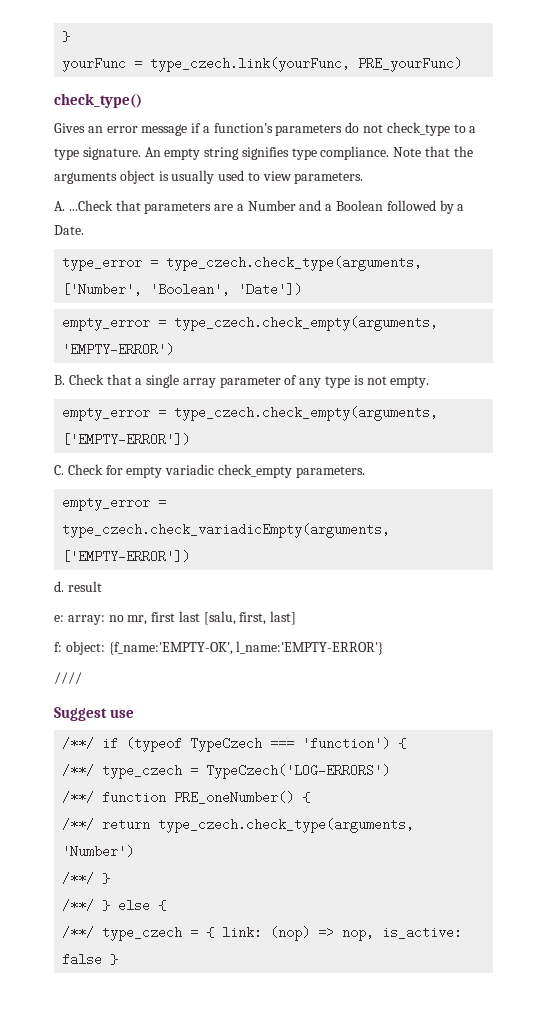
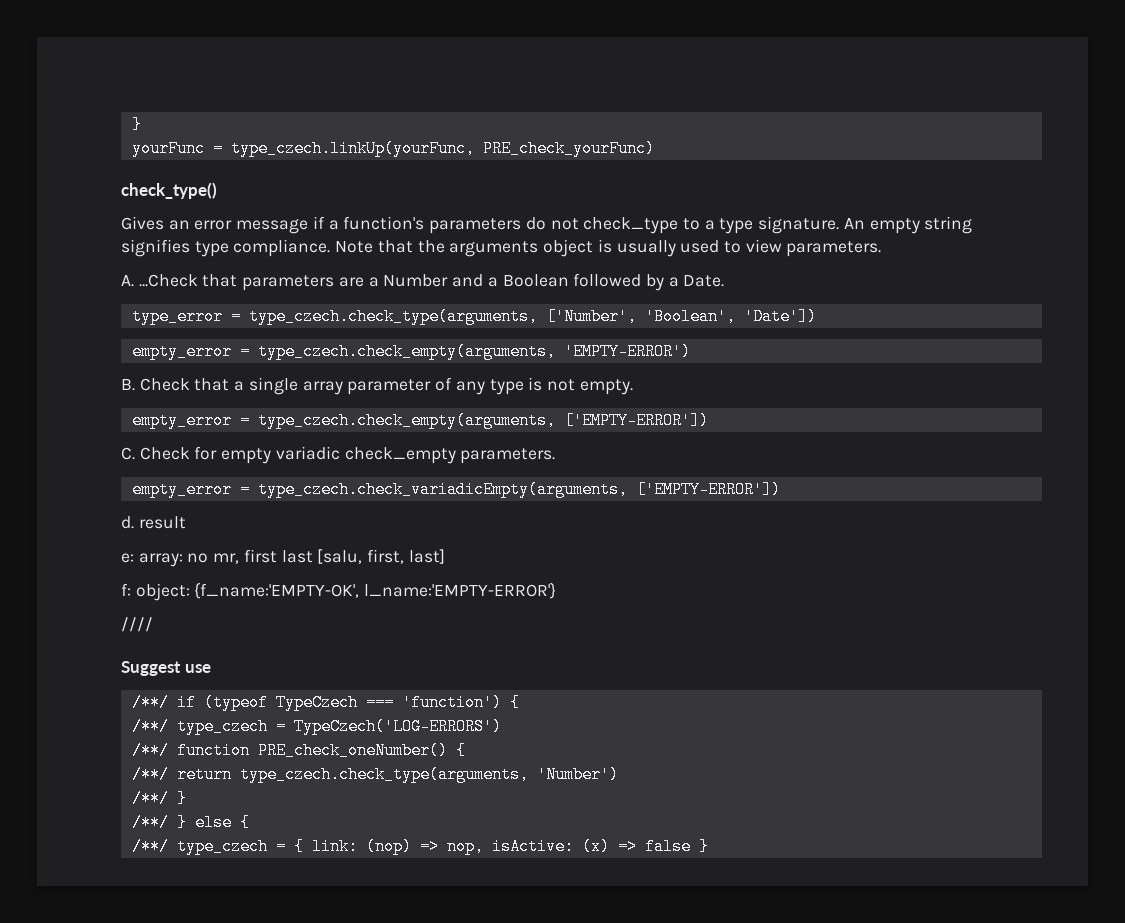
- yourFunc = type_czech.link(yourFunc, PRE_yourFunc)
+ yourFunc = type_czech.linkUp(yourFunc, PRE_check_yourFunc)
- /**/ function PRE_oneNumber() {
+ /**/ function PRE_check_oneNumber() {
- /**/ type_czech = { link: (nop) => nop, is_active: false }
+ /**/ type_czech = { link: (nop) => nop, isActive: (x) => false }

